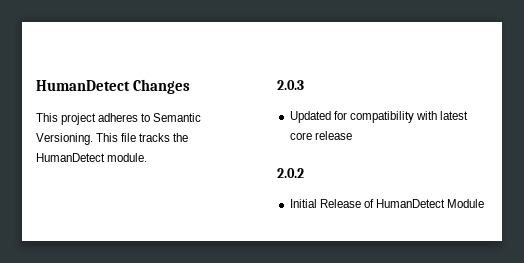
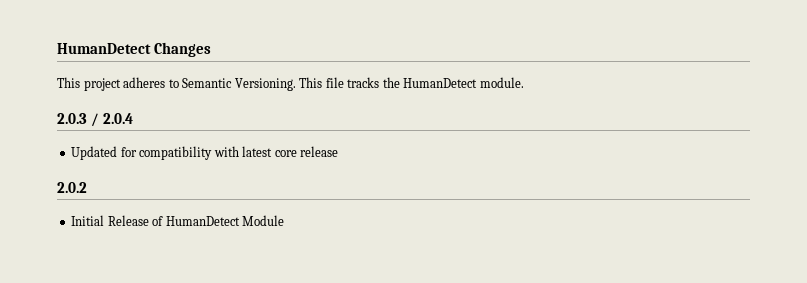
- 2.0.3
+ 2.0.3 / 2.0.4

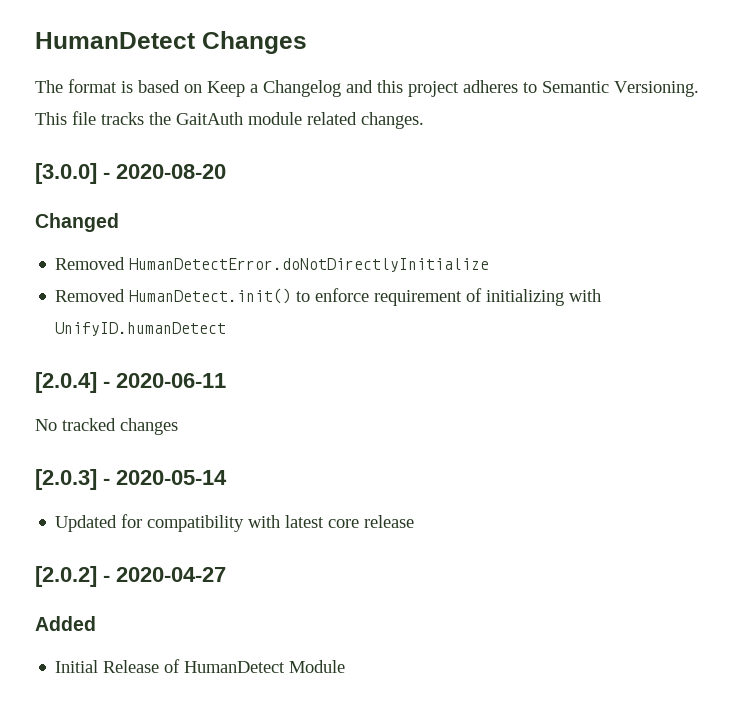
- This project adheres to Semantic Versioning.
+ The format is based on Keep a Changelog and this project adheres to Semantic Versioning.
- This file tracks the HumanDetect module.
- 2.0.3 / 2.0.4
+ This file tracks the GaitAuth module related changes.
+ [3.0.0] - 2020-08-20
+ Changed
+ Removed HumanDetectError.doNotDirectlyInitialize
+ Removed HumanDetect.init() to enforce requirement of initializing with UnifyID.humanDetect
+ [2.0.4] - 2020-06-11
+ No tracked changes
+ [2.0.3] - 2020-05-14
- 2.0.2
+ [2.0.2] - 2020-04-27
+ Added

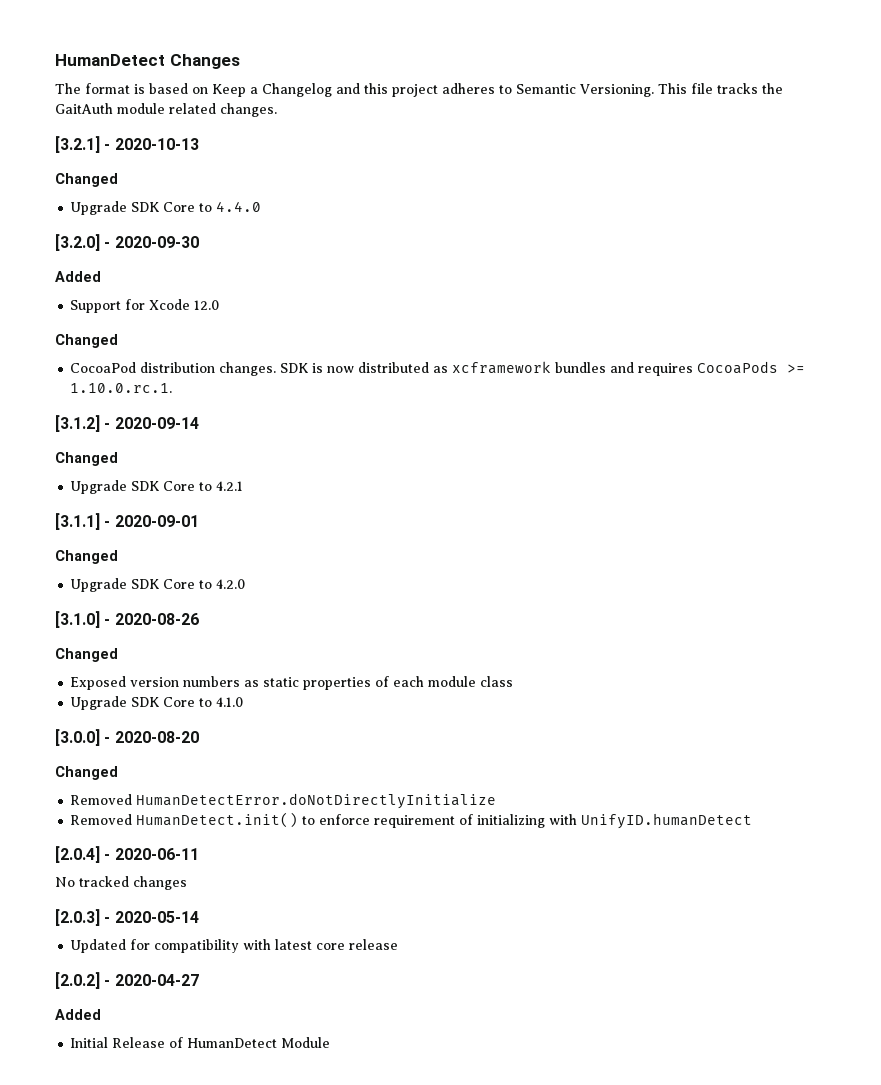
+ [3.2.1] - 2020-10-13
+ Changed
+ Upgrade SDK Core to 4.4.0
+ [3.2.0] - 2020-09-30
+ Added
+ Support for Xcode 12.0
+ Changed
+ CocoaPod distribution changes. SDK is now distributed as xcframework bundles and requires CocoaPods >= 1.10.0.rc.1.
+ [3.1.2] - 2020-09-14
+ Changed
+ Upgrade SDK Core to 4.2.1
+ [3.1.1] - 2020-09-01
+ Changed
+ Upgrade SDK Core to 4.2.0
+ [3.1.0] - 2020-08-26
+ Changed
+ Exposed version numbers as static properties of each module class
+ Upgrade SDK Core to 4.1.0

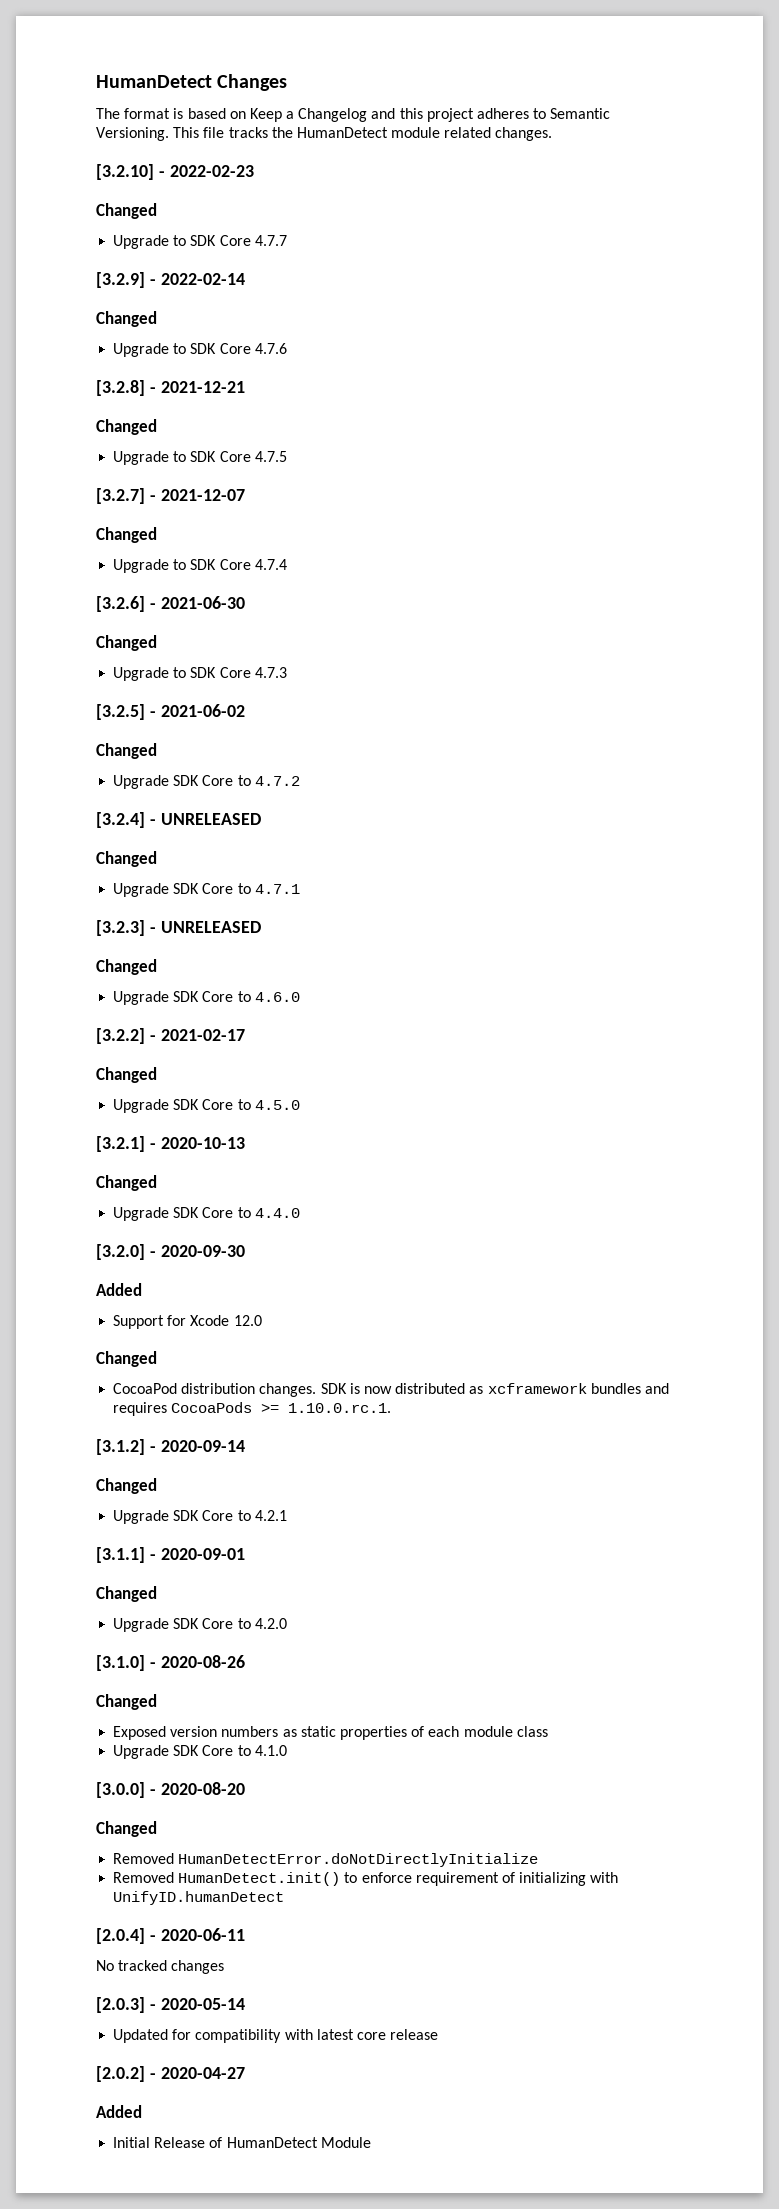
- This file tracks the GaitAuth module related changes.
+ This file tracks the HumanDetect module related changes.
+ [3.2.10] - 2022-02-23
+ Changed
+ Upgrade to SDK Core 4.7.7
+ [3.2.9] - 2022-02-14
+ Changed
+ Upgrade to SDK Core 4.7.6
+ [3.2.8] - 2021-12-21
+ Changed
+ Upgrade to SDK Core 4.7.5
+ [3.2.7] - 2021-12-07
+ Changed
+ Upgrade to SDK Core 4.7.4
+ [3.2.6] - 2021-06-30
+ Changed
+ Upgrade to SDK Core 4.7.3
+ [3.2.5] - 2021-06-02
+ Changed
+ Upgrade SDK Core to 4.7.2
+ [3.2.4] - UNRELEASED
+ Changed
+ Upgrade SDK Core to 4.7.1
+ [3.2.3] - UNRELEASED
+ Changed
+ Upgrade SDK Core to 4.6.0
+ [3.2.2] - 2021-02-17
+ Changed
+ Upgrade SDK Core to 4.5.0

